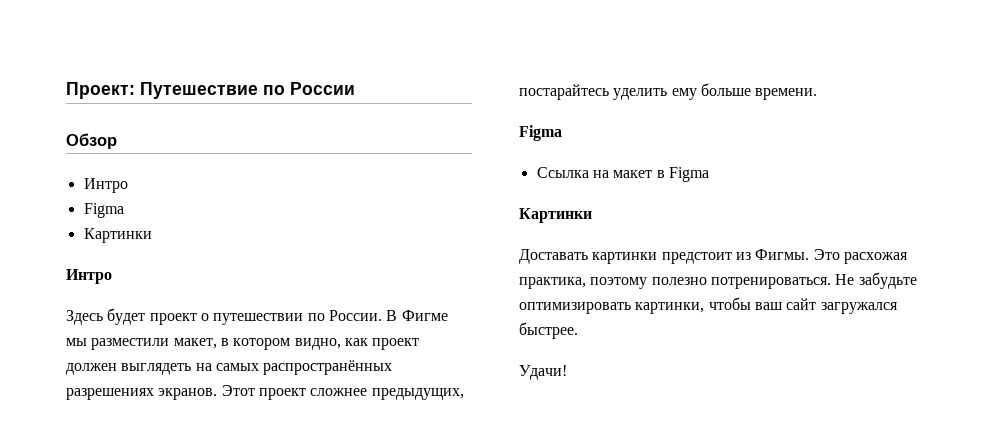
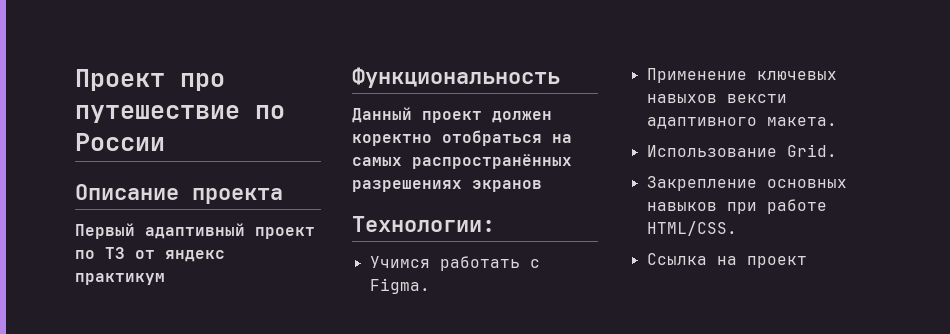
- Проект: Путешествие по России
+ Проект про путешествие по России
- Обзор
- Интро
- Figma
- Картинки
- Интро
- Здесь будет проект о путешествии по России. В Фигме мы разместили макет, в котором видно, как проект должен выглядеть на самых распространённых разрешениях экранов. Этот проект сложнее предыдущих, постарайтесь уделить ему больше времени.
- Figma
- Ссылка на макет в Figma
- Картинки
- Доставать картинки предстоит из Фигмы. Это расхожая практика, поэтому полезно потренироваться. Не забудьте оптимизировать картинки, чтобы ваш сайт загружался быстрее.
- Удачи!
+ Описание проекта
+ Первый адаптивный проект по ТЗ от яндекс практикум
+ Функциональность
+ Данный проект должен коректно отобраться на самых распространённых разрешениях экранов
+ Технологии:
+ Учимcя работать с Figma.
+ Применение ключевых навыхов вексти адаптивного макета.
+ Использование Grid.
+ Закрепление основных навыков при работе HTML/CSS.
+ Ссылка на проект

